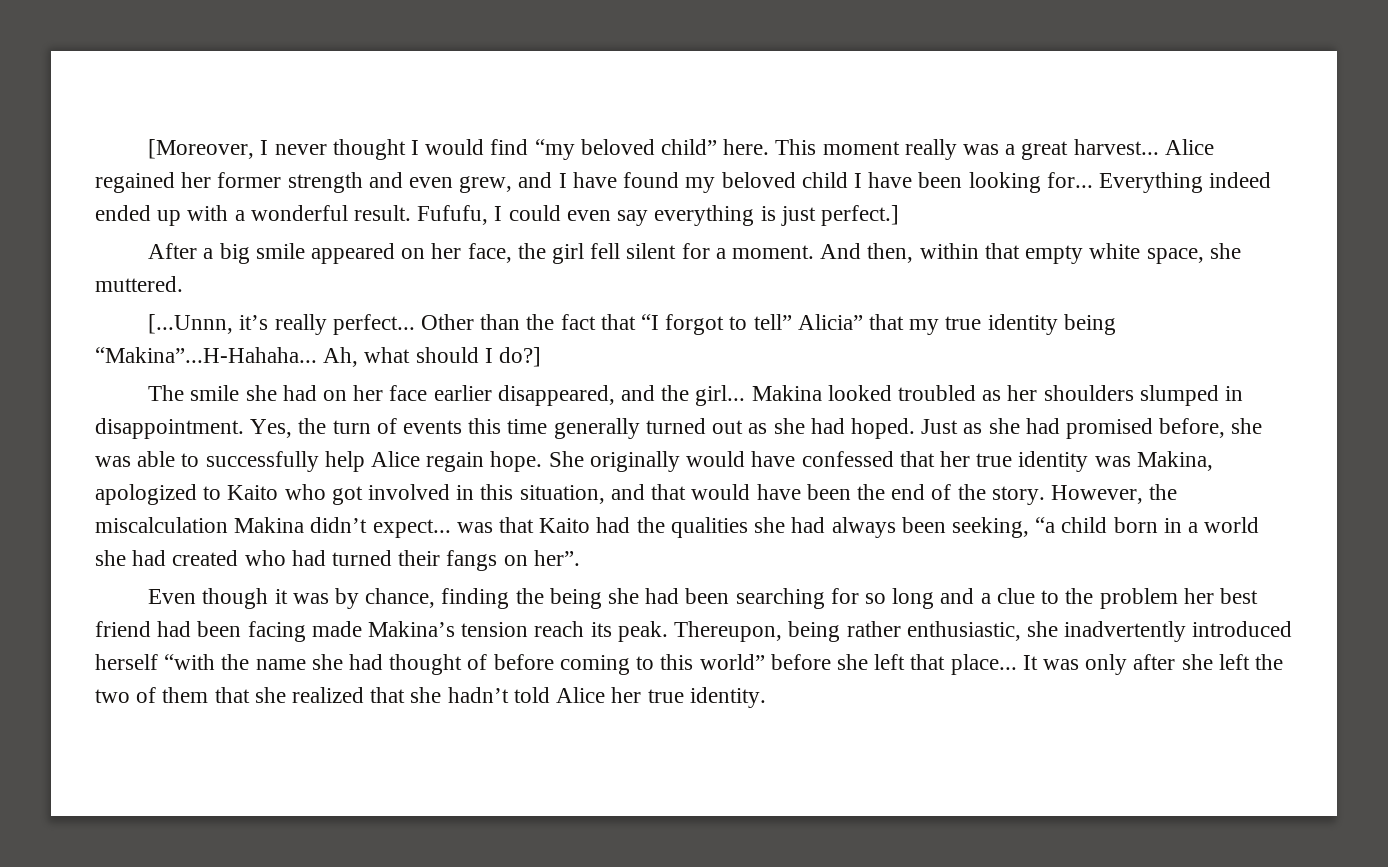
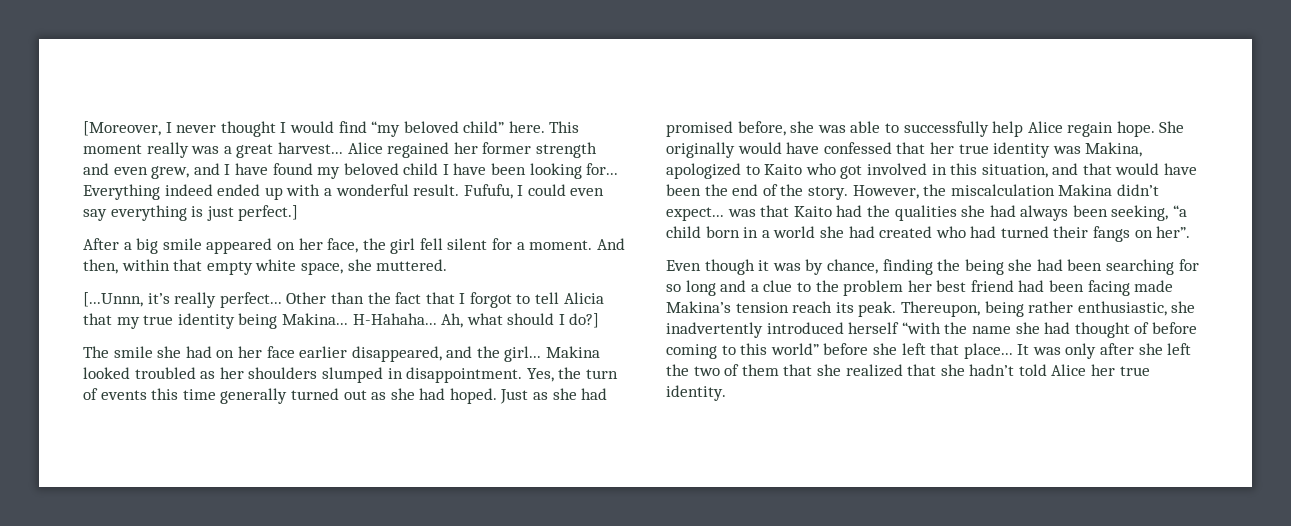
- Other than the fact that “I forgot to tell” Alicia” that my true identity being “Makina”...H-Hahaha...
+ Other than the fact that I forgot to tell Alicia that my true identity being Makina... H-Hahaha...

